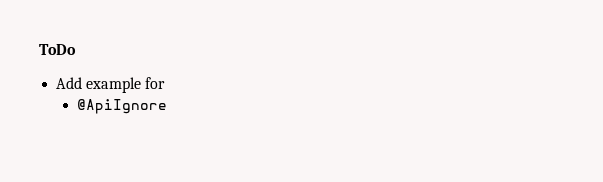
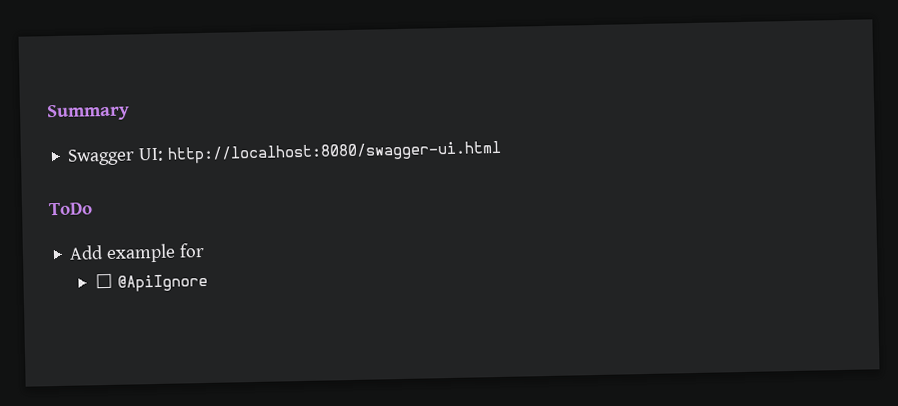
+ Summary
+ Swagger UI: http://localhost:8080/swagger-ui.html
- @ApiIgnore
+ ☐ @ApiIgnore

